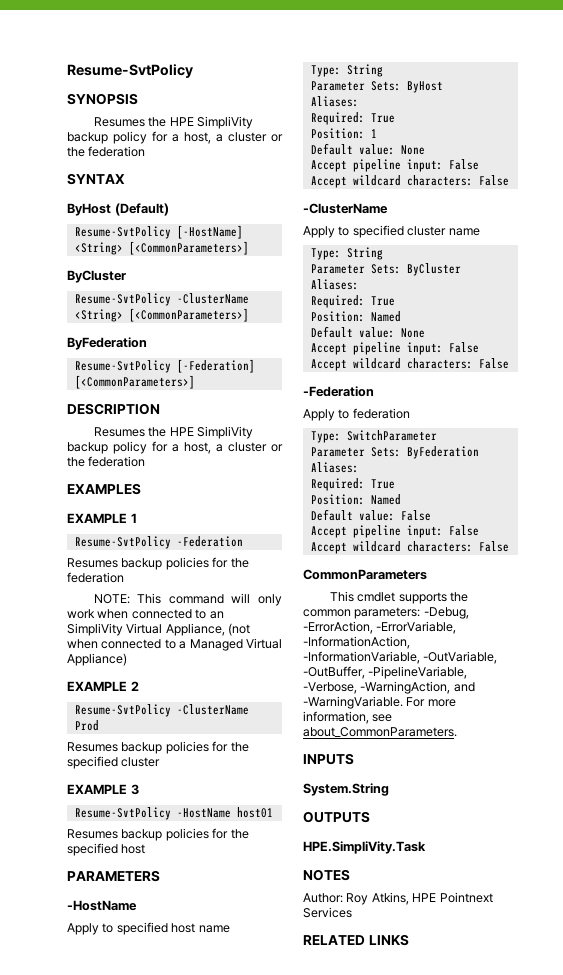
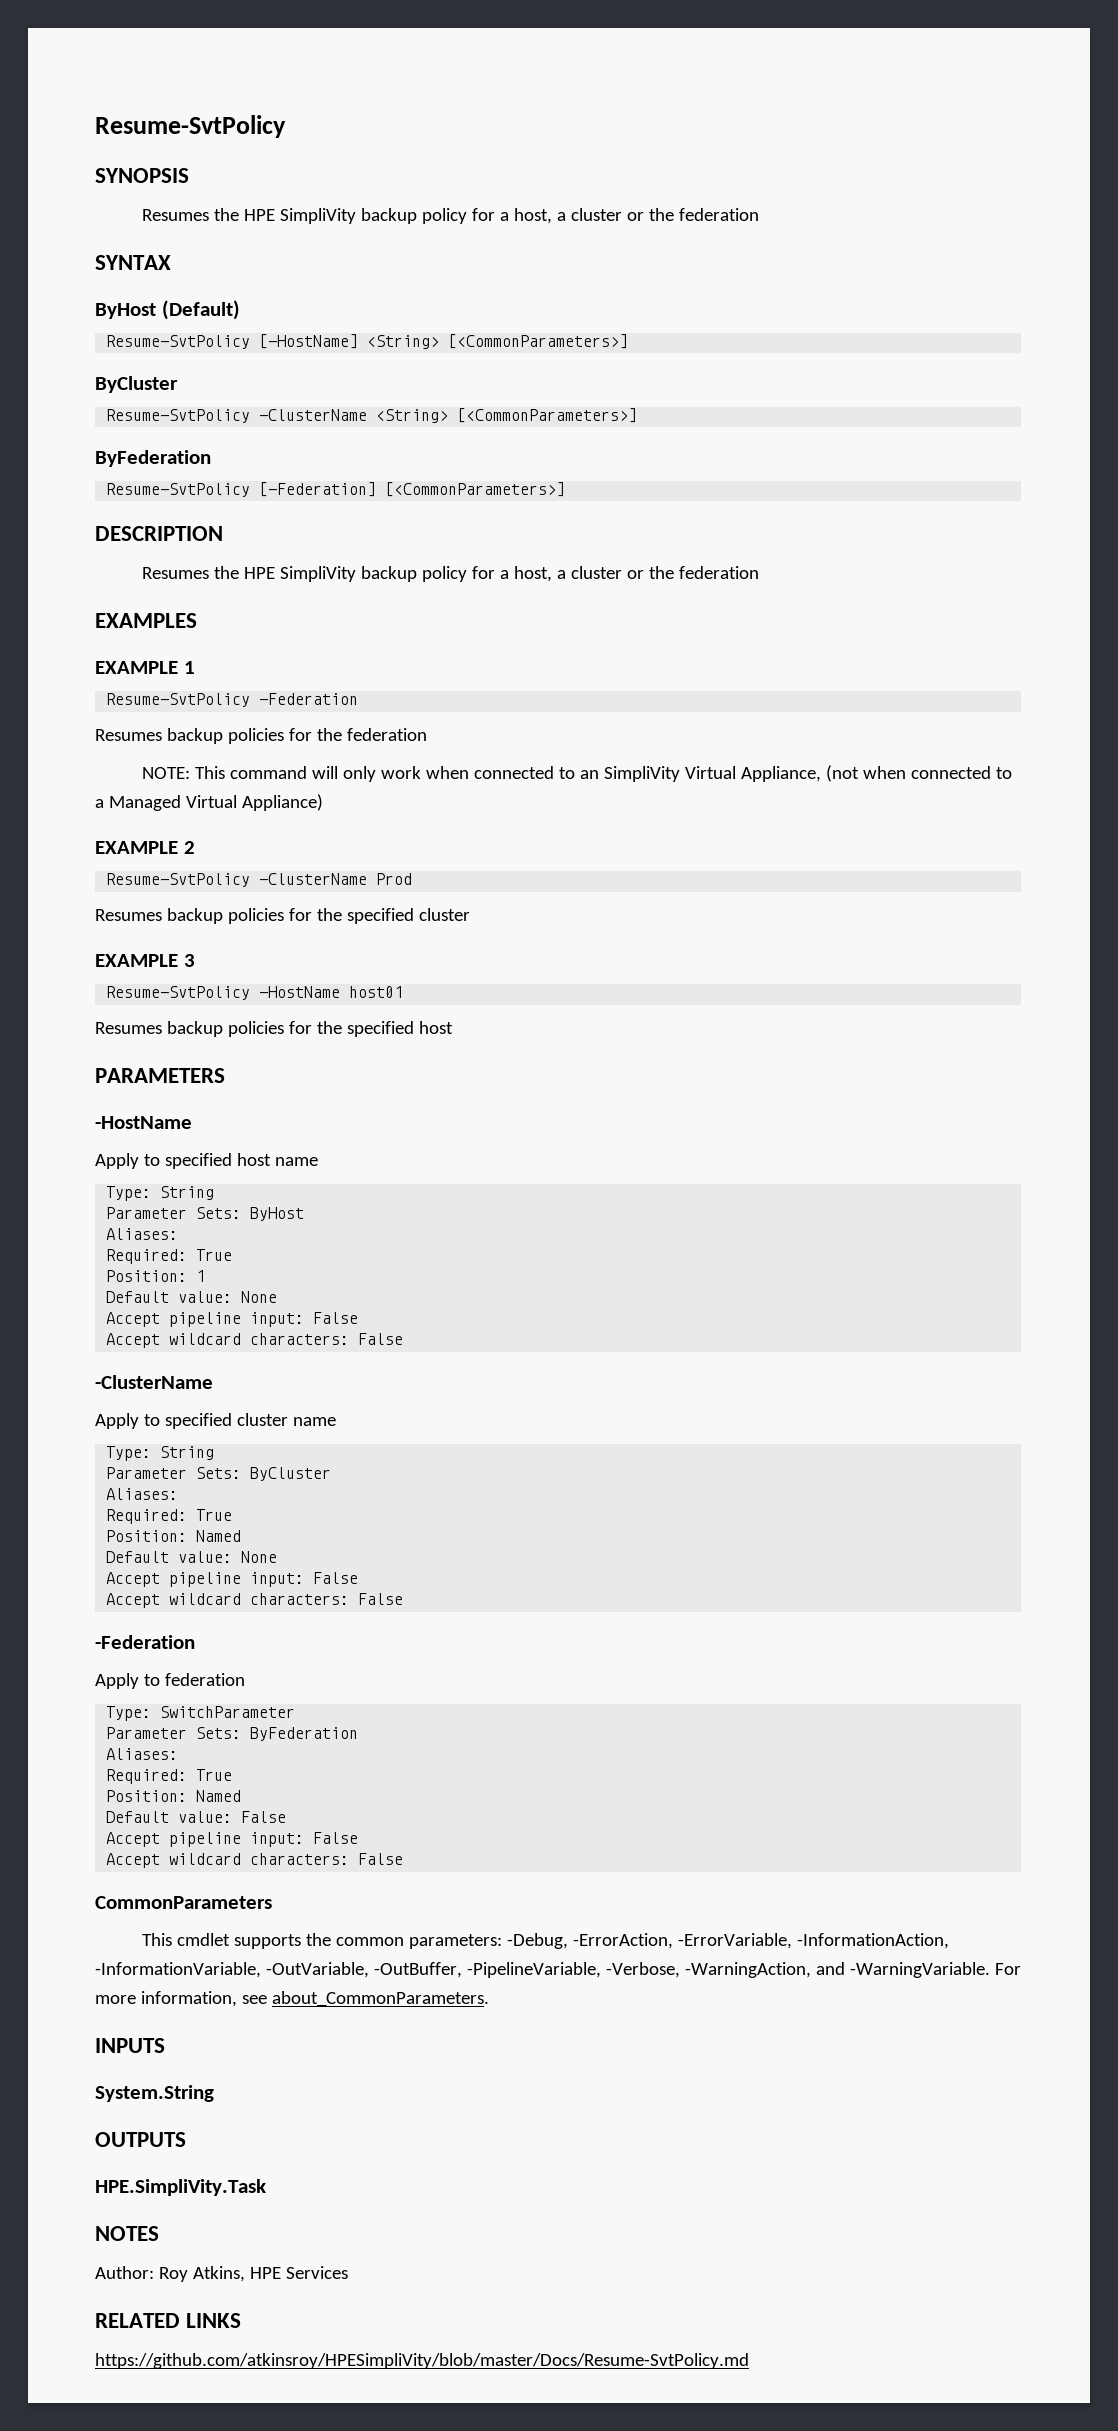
- Author: Roy Atkins, HPE Pointnext Services
+ Author: Roy Atkins, HPE Services
+ https://github.com/atkinsroy/HPESimpliVity/blob/master/Docs/Resume-SvtPolicy.md

